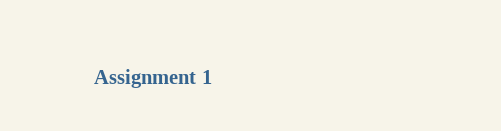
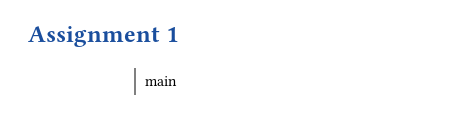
+ main

